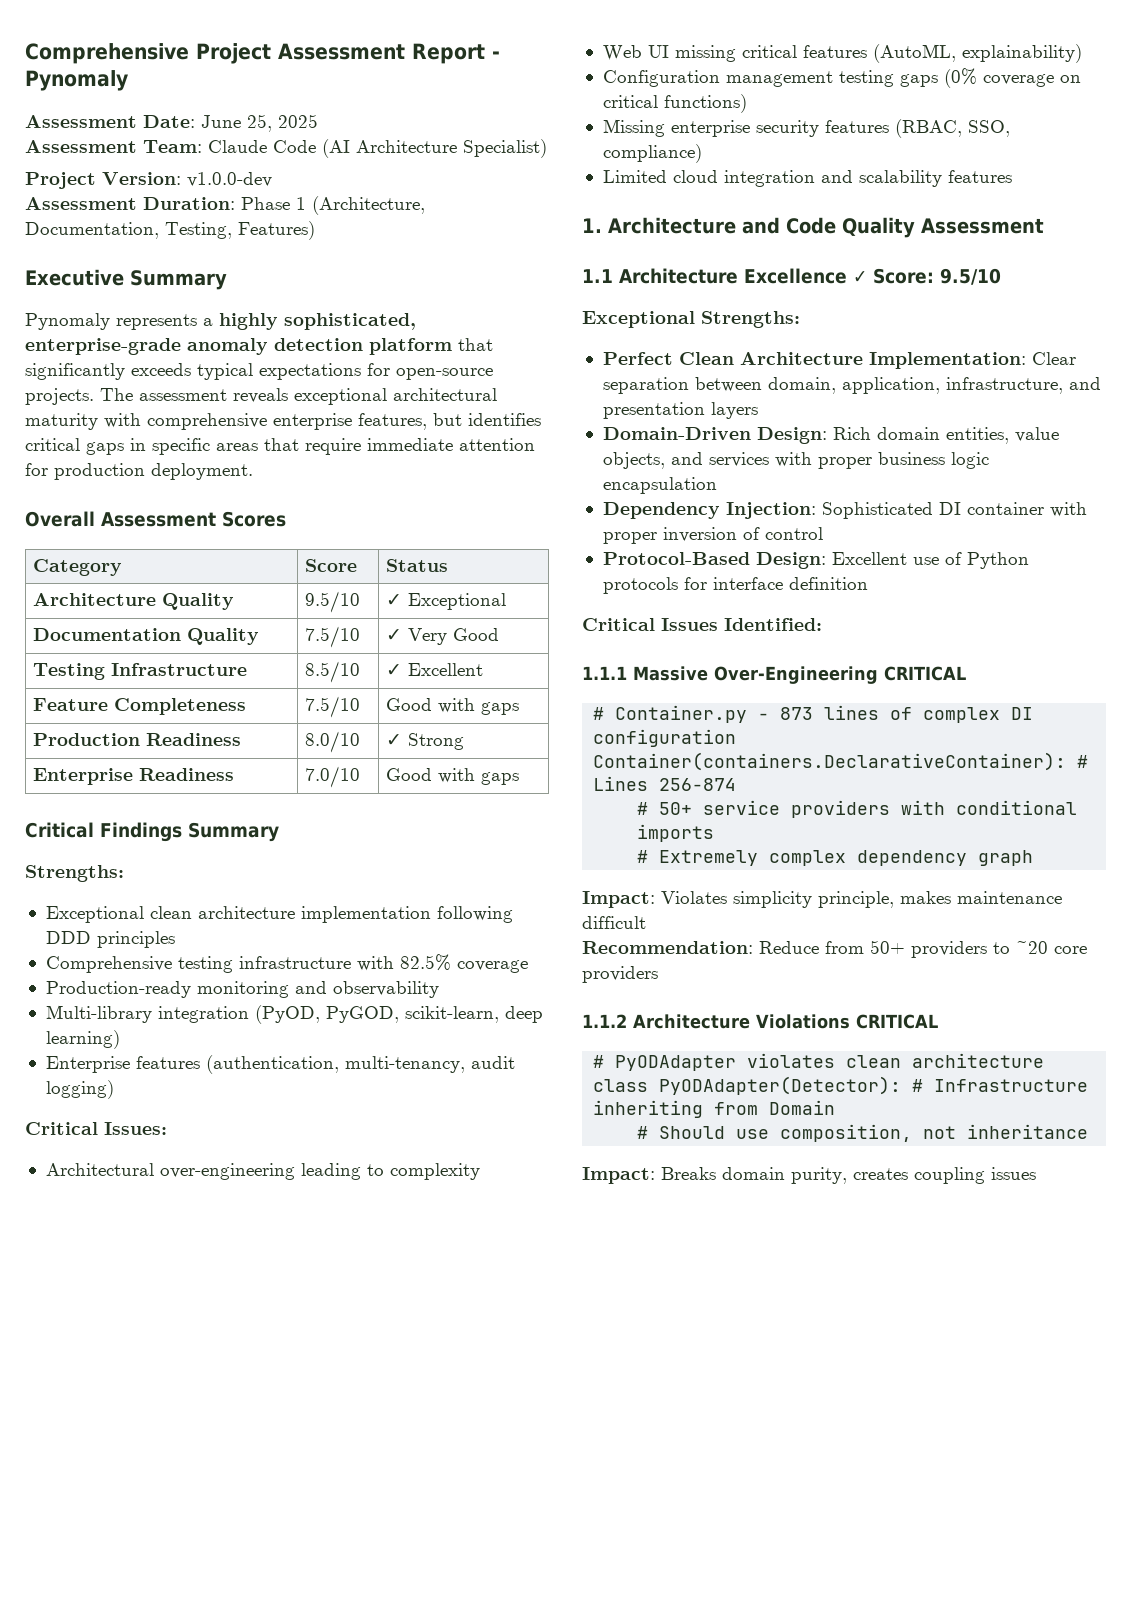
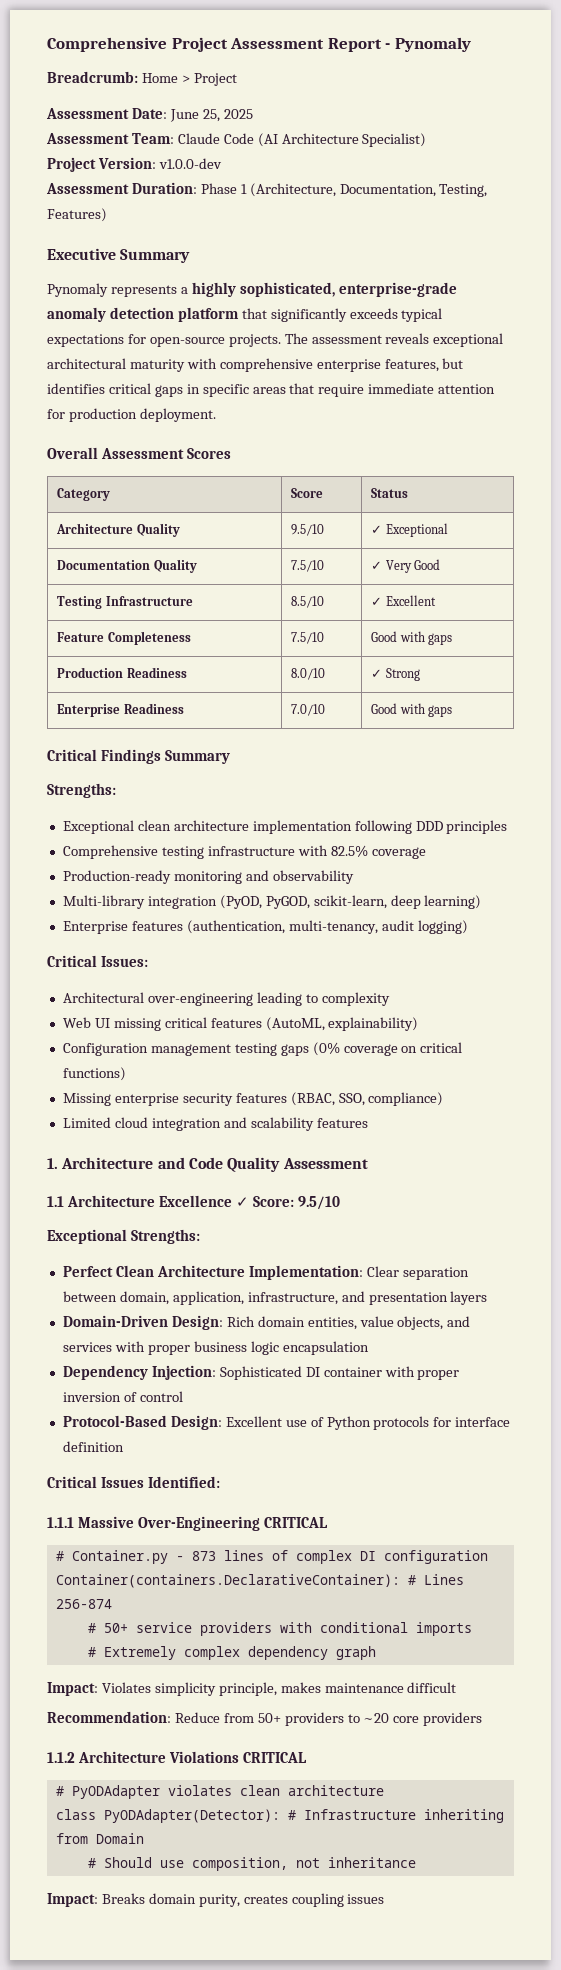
+ Breadcrumb: Home > Project

